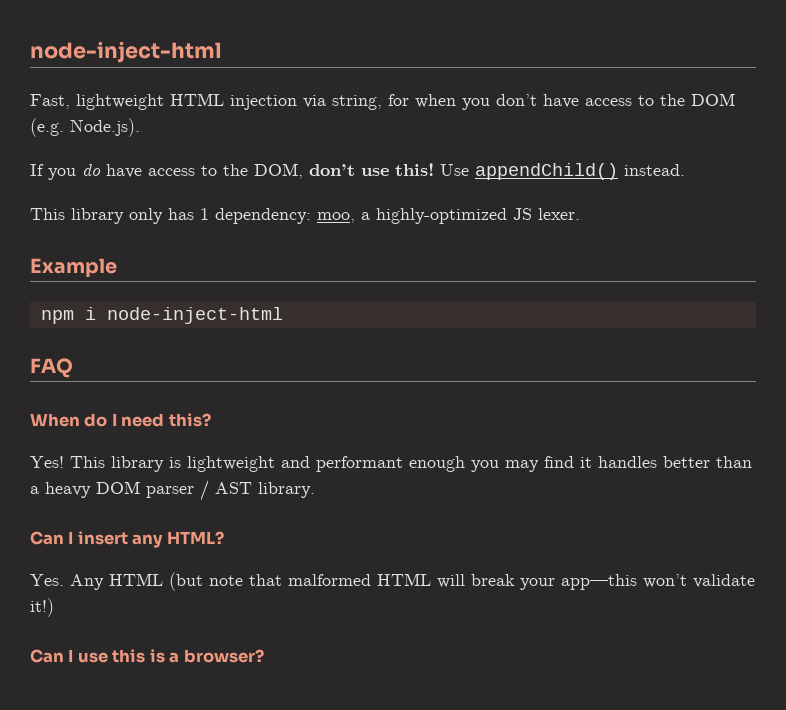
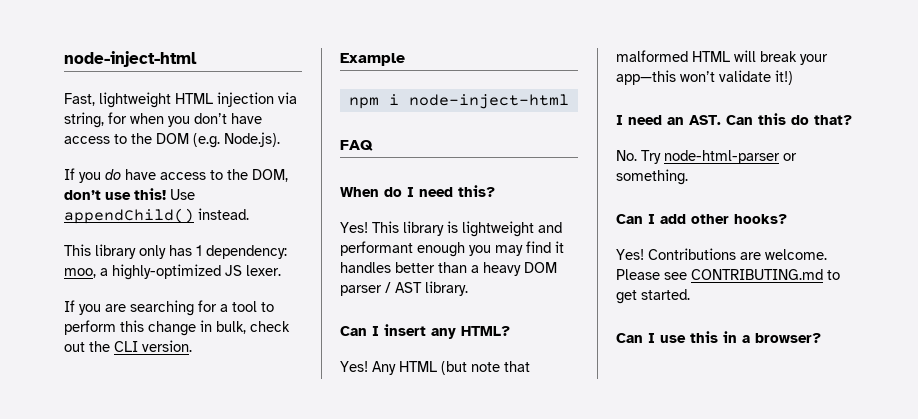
+ If you are searching for a tool to perform this change in bulk, check out the CLI version.
- Yes. Any HTML (but note that malformed HTML will break your app—this won’t validate it!)
+ Yes! Any HTML (but note that malformed HTML will break your app—this won’t validate it!)
+ I need an AST. Can this do that?
+ No. Try node-html-parser or something.
+ Can I add other hooks?
+ Yes! Contributions are welcome. Please see CONTRIBUTING.md to get started.
- Can I use this is a browser?
+ Can I use this in a browser?

